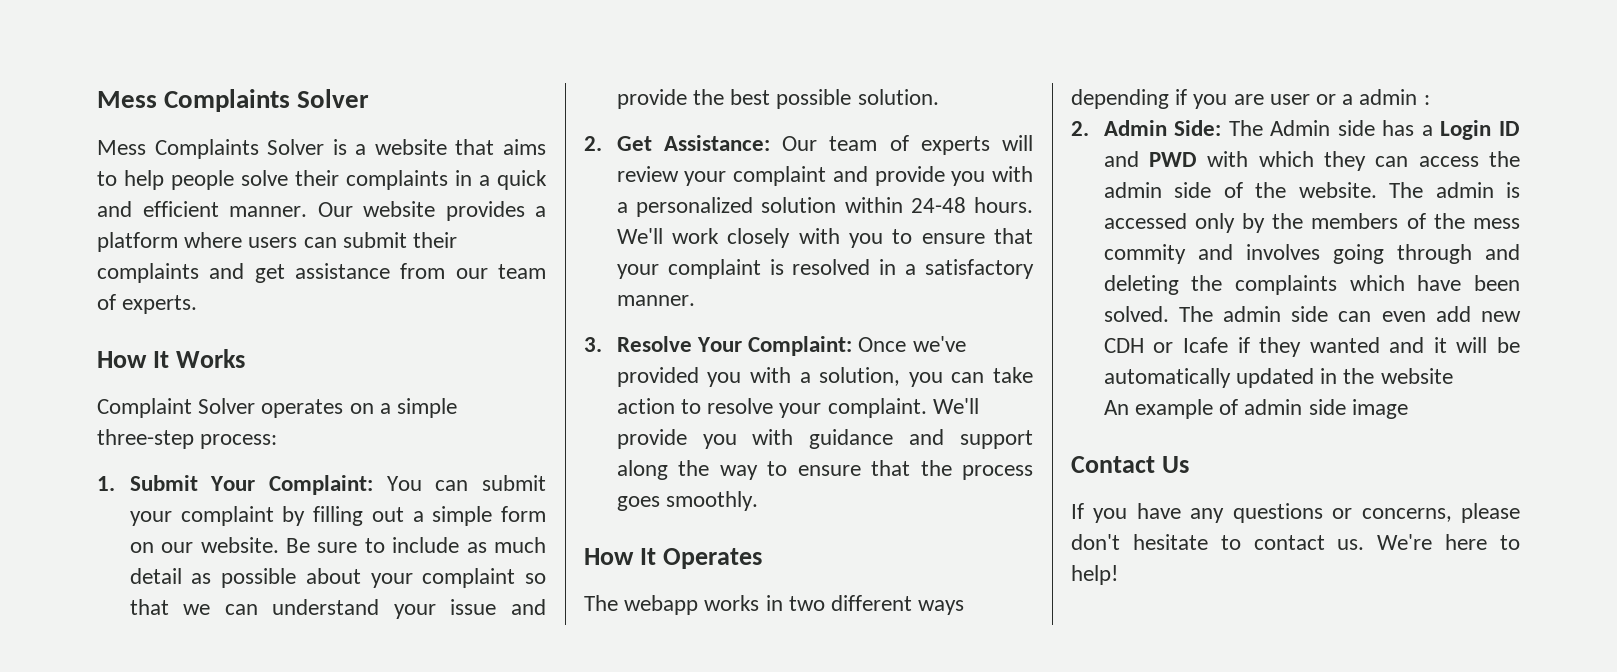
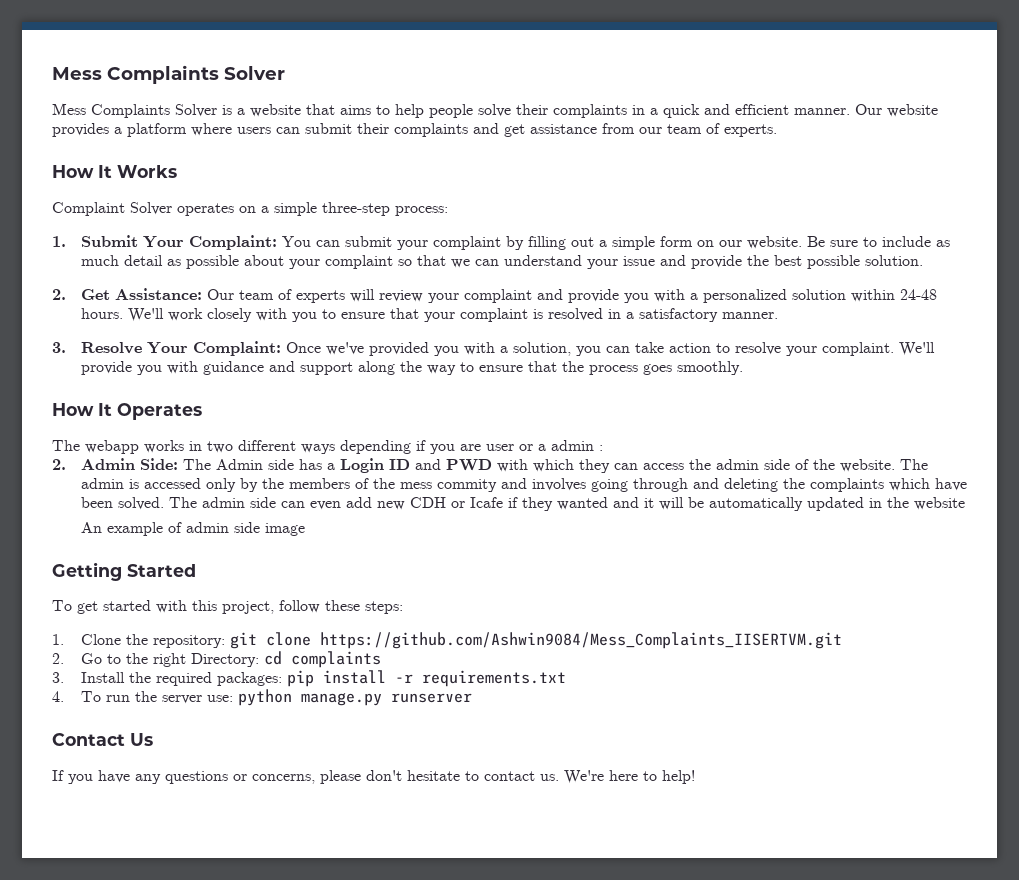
+ Getting Started
+ To get started with this project, follow these steps:
+ 1. Clone the repository: git clone https://github.com/Ashwin9084/Mess_Complaints_IISERTVM.git
+ 2. Go to the right Directory: cd complaints
+ 3. Install the required packages: pip install -r requirements.txt
+ 4. To run the server use: python manage.py runserver

